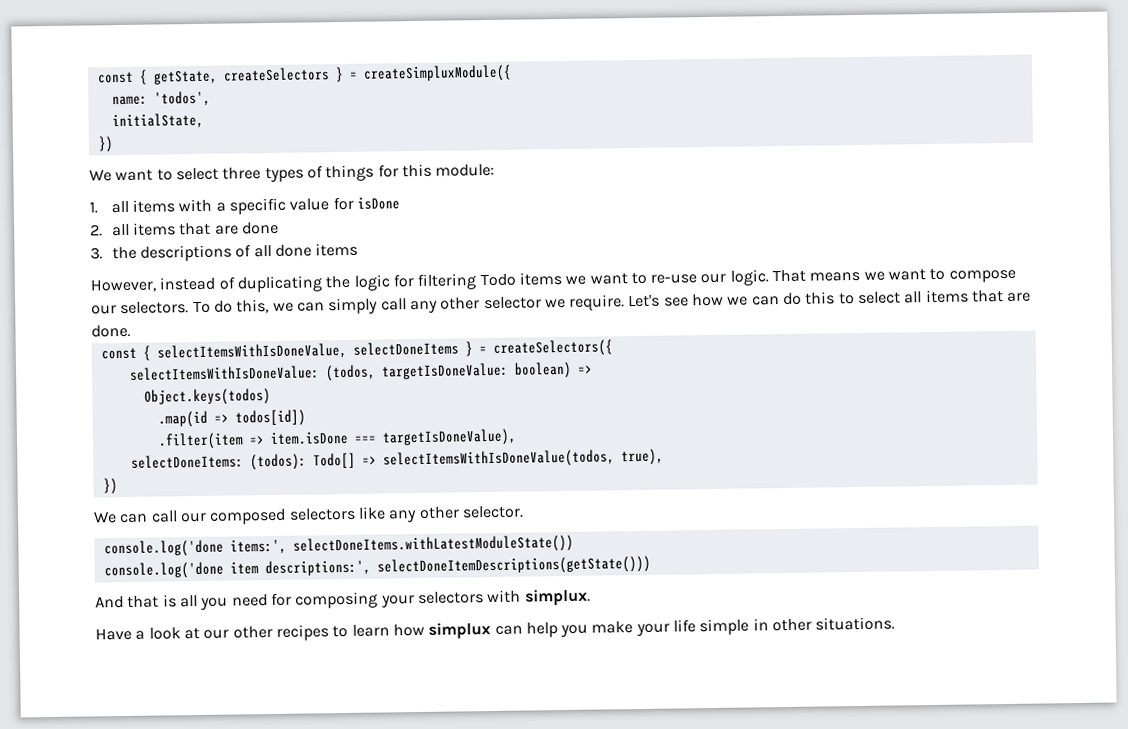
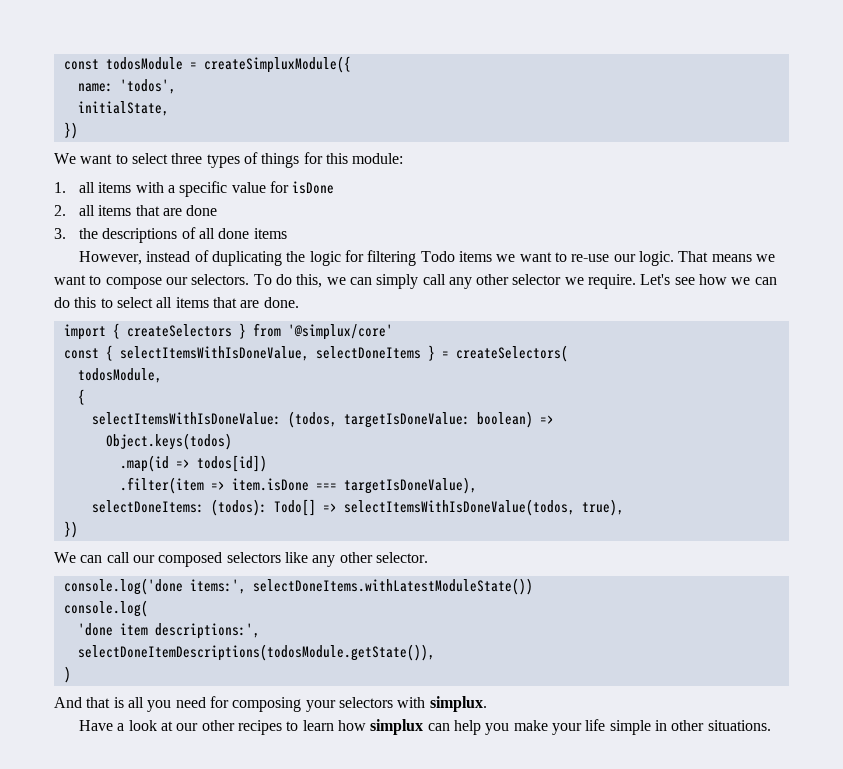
- const { getState, createSelectors } = createSimpluxModule({
+ const todosModule = createSimpluxModule({
+ import { createSelectors } from '@simplux/core'
- const { selectItemsWithIsDoneValue, selectDoneItems } = createSelectors({
+ const { selectItemsWithIsDoneValue, selectDoneItems } = createSelectors(
+ todosModule,
+ {
- console.log('done item descriptions:', selectDoneItemDescriptions(getState()))
+ console.log(
+ 'done item descriptions:',
+ selectDoneItemDescriptions(todosModule.getState()),
+ )

